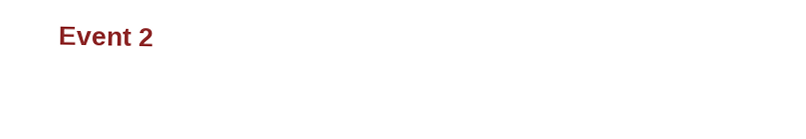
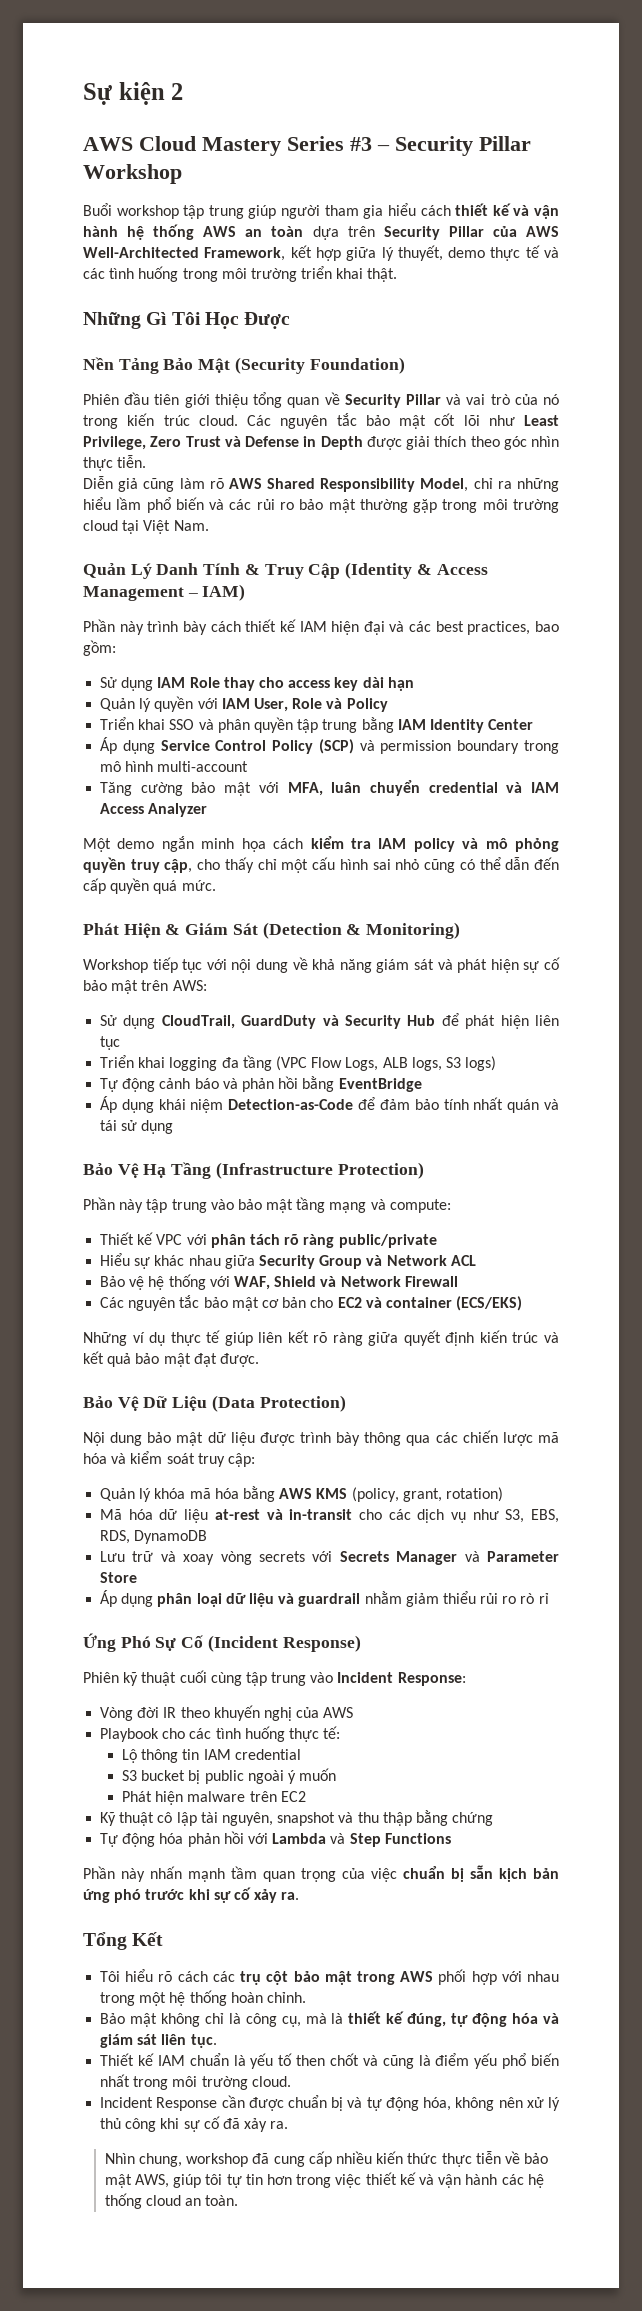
- Event 2
+ Sự kiện 2
+ AWS Cloud Mastery Series #3 – Security Pillar Workshop
+ Buổi workshop tập trung giúp người tham gia hiểu cách thiết kế và vận hành hệ thống AWS an toàn dựa trên Security Pillar của AWS Well-Architected Framework, kết hợp giữa lý thuyết, demo thực tế và các tình huống trong môi trường triển khai thật.
+ Những Gì Tôi Học Được
+ Nền Tảng Bảo Mật (Security Foundation)
+ Phiên đầu tiên giới thiệu tổng quan về Security Pillar và vai trò của nó trong kiến trúc cloud. Các nguyên tắc bảo mật cốt lõi như Least Privilege, Zero Trust và Defense in Depth được giải thích theo góc nhìn thực tiễn.
+ Diễn giả cũng làm rõ AWS Shared Responsibility Model, chỉ ra những hiểu lầm phổ biến và các rủi ro bảo mật thường gặp trong môi trường cloud tại Việt Nam.
+ Quản Lý Danh Tính & Truy Cập (Identity & Access Management – IAM)
+ Phần này trình bày cách thiết kế IAM hiện đại và các best practices, bao gồm:
+ Sử dụng IAM Role thay cho access key dài hạn
+ Quản lý quyền với IAM User, Role và Policy
+ Triển khai SSO và phân quyền tập trung bằng IAM Identity Center
+ Áp dụng Service Control Policy (SCP) và permission boundary trong mô hình multi-account
+ Tăng cường bảo mật với MFA, luân chuyển credential và IAM Access Analyzer
+ Một demo ngắn minh họa cách kiểm tra IAM policy và mô phỏng quyền truy cập, cho thấy chỉ một cấu hình sai nhỏ cũng có thể dẫn đến cấp quyền quá mức.
+ Phát Hiện & Giám Sát (Detection & Monitoring)
+ Workshop tiếp tục với nội dung về khả năng giám sát và phát hiện sự cố bảo mật trên AWS:
+ Sử dụng CloudTrail, GuardDuty và Security Hub để phát hiện liên tục
+ Triển khai logging đa tầng (VPC Flow Logs, ALB logs, S3 logs)
+ Tự động cảnh báo và phản hồi bằng EventBridge
+ Áp dụng khái niệm Detection-as-Code để đảm bảo tính nhất quán và tái sử dụng
+ Bảo Vệ Hạ Tầng (Infrastructure Protection)
+ Phần này tập trung vào bảo mật tầng mạng và compute:
+ Thiết kế VPC với phân tách rõ ràng public/private
+ Hiểu sự khác nhau giữa Security Group và Network ACL
+ Bảo vệ hệ thống với WAF, Shield và Network Firewall
+ Các nguyên tắc bảo mật cơ bản cho EC2 và container (ECS/EKS)
+ Những ví dụ thực tế giúp liên kết rõ ràng giữa quyết định kiến trúc và kết quả bảo mật đạt được.
+ Bảo Vệ Dữ Liệu (Data Protection)
+ Nội dung bảo mật dữ liệu được trình bày thông qua các chiến lược mã hóa và kiểm soát truy cập:
+ Quản lý khóa mã hóa bằng AWS KMS (policy, grant, rotation)
+ Mã hóa dữ liệu at-rest và in-transit cho các dịch vụ như S3, EBS, RDS, DynamoDB
+ Lưu trữ và xoay vòng secrets với Secrets Manager và Parameter Store
+ Áp dụng phân loại dữ liệu và guardrail nhằm giảm thiểu rủi ro rò rỉ
+ Ứng Phó Sự Cố (Incident Response)
+ Phiên kỹ thuật cuối cùng tập trung vào Incident Response:
+ Vòng đời IR theo khuyến nghị của AWS
+ Playbook cho các tình huống thực tế:
+ Lộ thông tin IAM credential
+ S3 bucket bị public ngoài ý muốn
+ Phát hiện malware trên EC2
+ Kỹ thuật cô lập tài nguyên, snapshot và thu thập bằng chứng
+ Tự động hóa phản hồi với Lambda và Step Functions
+ Phần này nhấn mạnh tầm quan trọng của việc chuẩn bị sẵn kịch bản ứng phó trước khi sự cố xảy ra.
+ Tổng Kết
+ Tôi hiểu rõ cách các trụ cột bảo mật trong AWS phối hợp với nhau trong một hệ thống hoàn chỉnh.
+ Bảo mật không chỉ là công cụ, mà là thiết kế đúng, tự động hóa và giám sát liên tục.
+ Thiết kế IAM chuẩn là yếu tố then chốt và cũng là điểm yếu phổ biến nhất trong môi trường cloud.
+ Incident Response cần được chuẩn bị và tự động hóa, không nên xử lý thủ công khi sự cố đã xảy ra.
+ Nhìn chung, workshop đã cung cấp nhiều kiến thức thực tiễn về bảo mật AWS, giúp tôi tự tin hơn trong việc thiết kế và vận hành các hệ thống cloud an toàn.

